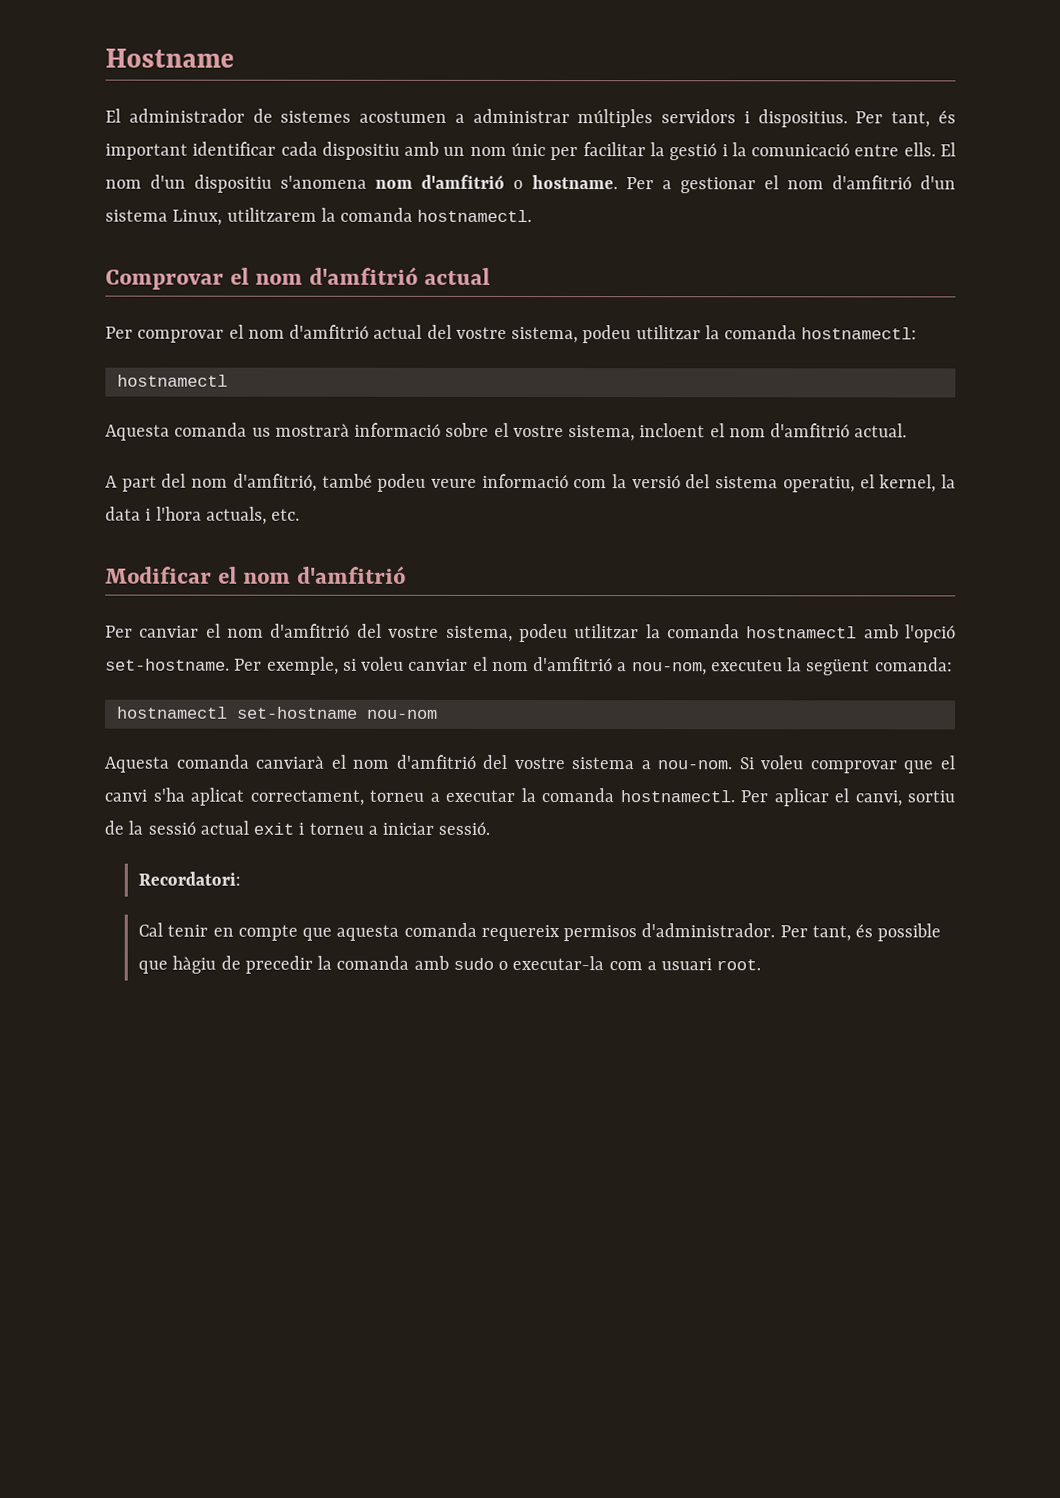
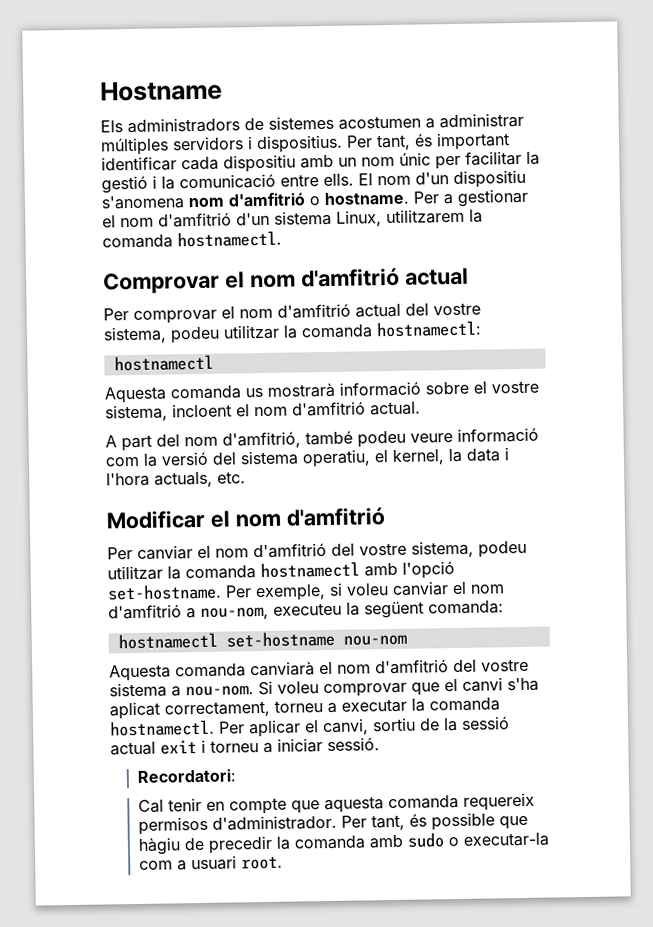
- El administrador de sistemes acostumen a administrar múltiples servidors i dispositius.
+ Els administradors de sistemes acostumen a administrar múltiples servidors i dispositius.

